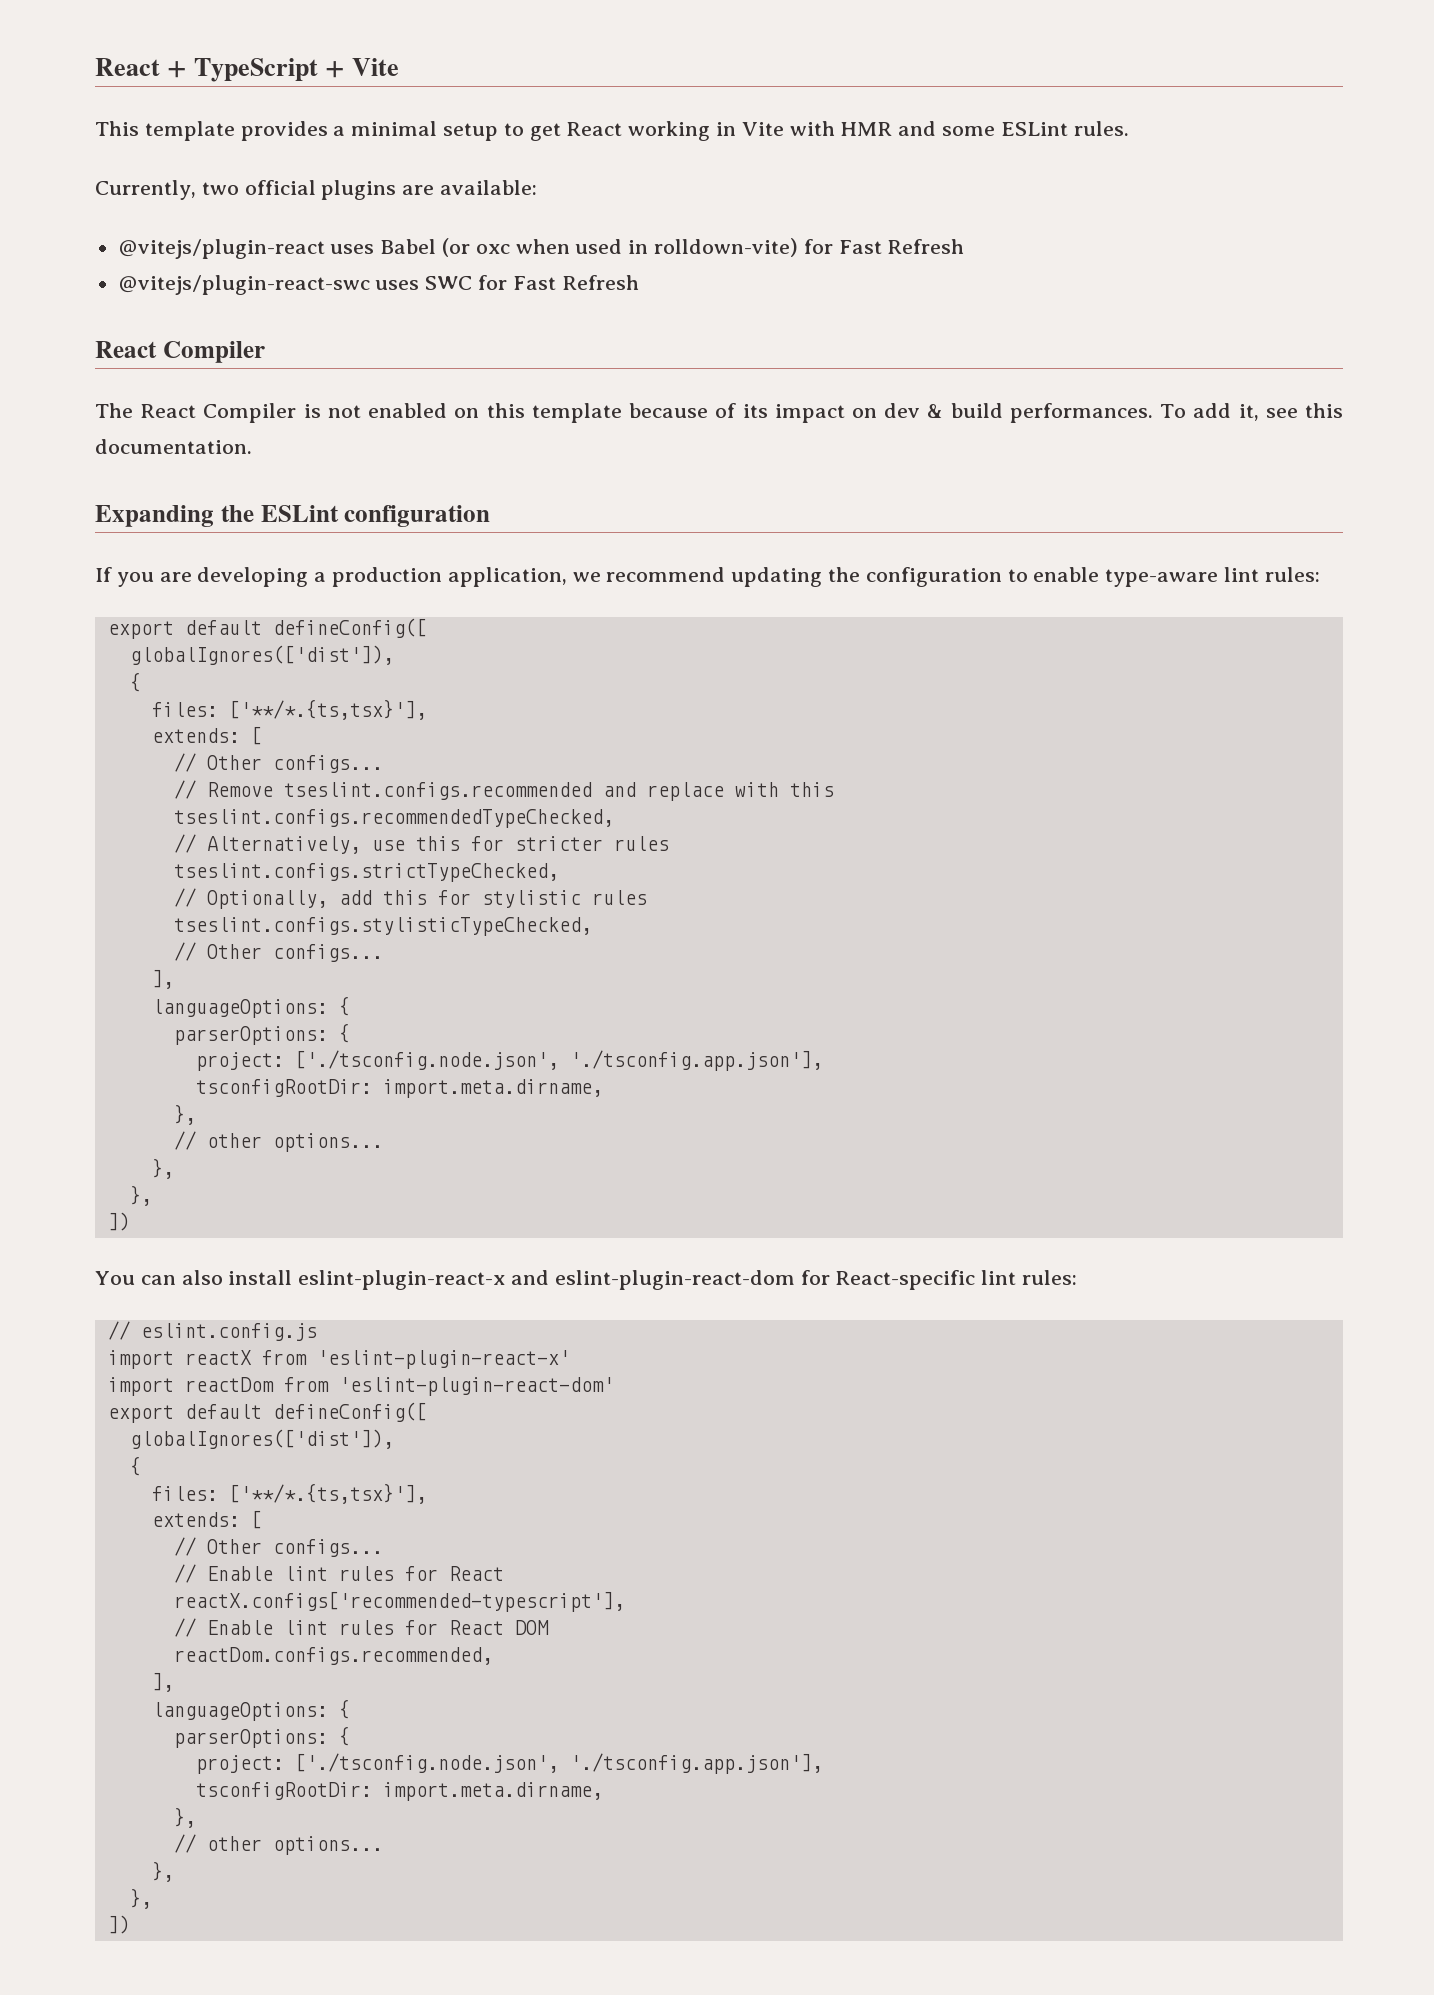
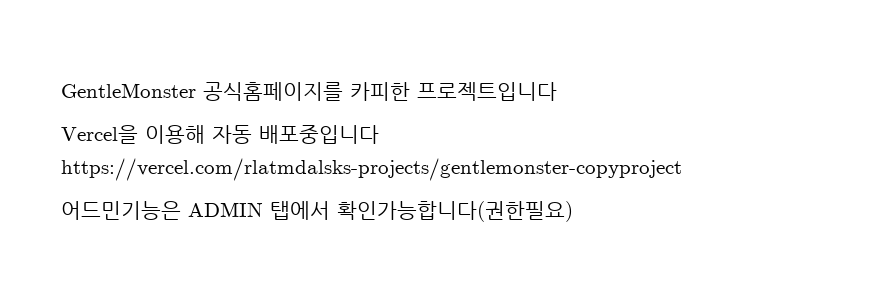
- React + TypeScript + Vite
- This template provides a minimal setup to get React working in Vite with HMR and some ESLint rules.
- Currently, two official plugins are available:
- @vitejs/plugin-react uses Babel (or oxc when used in rolldown-vite) for Fast Refresh
- @vitejs/plugin-react-swc uses SWC for Fast Refresh
- React Compiler
- The React Compiler is not enabled on this template because of its impact on dev & build performances. To add it, see this documentation.
- Expanding the ESLint configuration
- If you are developing a production application, we recommend updating the configuration to enable type-aware lint rules:
- export default defineConfig([
- globalIgnores(['dist']),
- {
- files: ['**/*.{ts,tsx}'],
- extends: [
- // Other configs...
- // Remove tseslint.configs.recommended and replace with this
- tseslint.configs.recommendedTypeChecked,
- // Alternatively, use this for stricter rules
- tseslint.configs.strictTypeChecked,
- // Optionally, add this for stylistic rules
- tseslint.configs.stylisticTypeChecked,
- // Other configs...
- ],
- languageOptions: {
- parserOptions: {
- project: ['./tsconfig.node.json', './tsconfig.app.json'],
- tsconfigRootDir: import.meta.dirname,
- },
- // other options...
- },
- },
- ])
- You can also install eslint-plugin-react-x and eslint-plugin-react-dom for React-specific lint rules:
- // eslint.config.js
- import reactX from 'eslint-plugin-react-x'
- import reactDom from 'eslint-plugin-react-dom'
- export default defineConfig([
- globalIgnores(['dist']),
- {
- files: ['**/*.{ts,tsx}'],
- extends: [
- // Other configs...
- // Enable lint rules for React
- reactX.configs['recommended-typescript'],
- // Enable lint rules for React DOM
- reactDom.configs.recommended,
- ],
- languageOptions: {
- parserOptions: {
- project: ['./tsconfig.node.json', './tsconfig.app.json'],
- tsconfigRootDir: import.meta.dirname,
- },
- // other options...
- },
- },
- ])
+ GentleMonster 공식홈페이지를 카피한 프로젝트입니다
+ Vercel을 이용해 자동 배포중입니다 https://vercel.com/rlatmdalsks-projects/gentlemonster-copyproject
+ 어드민기능은 ADMIN 탭에서 확인가능합니다(권한필요)

